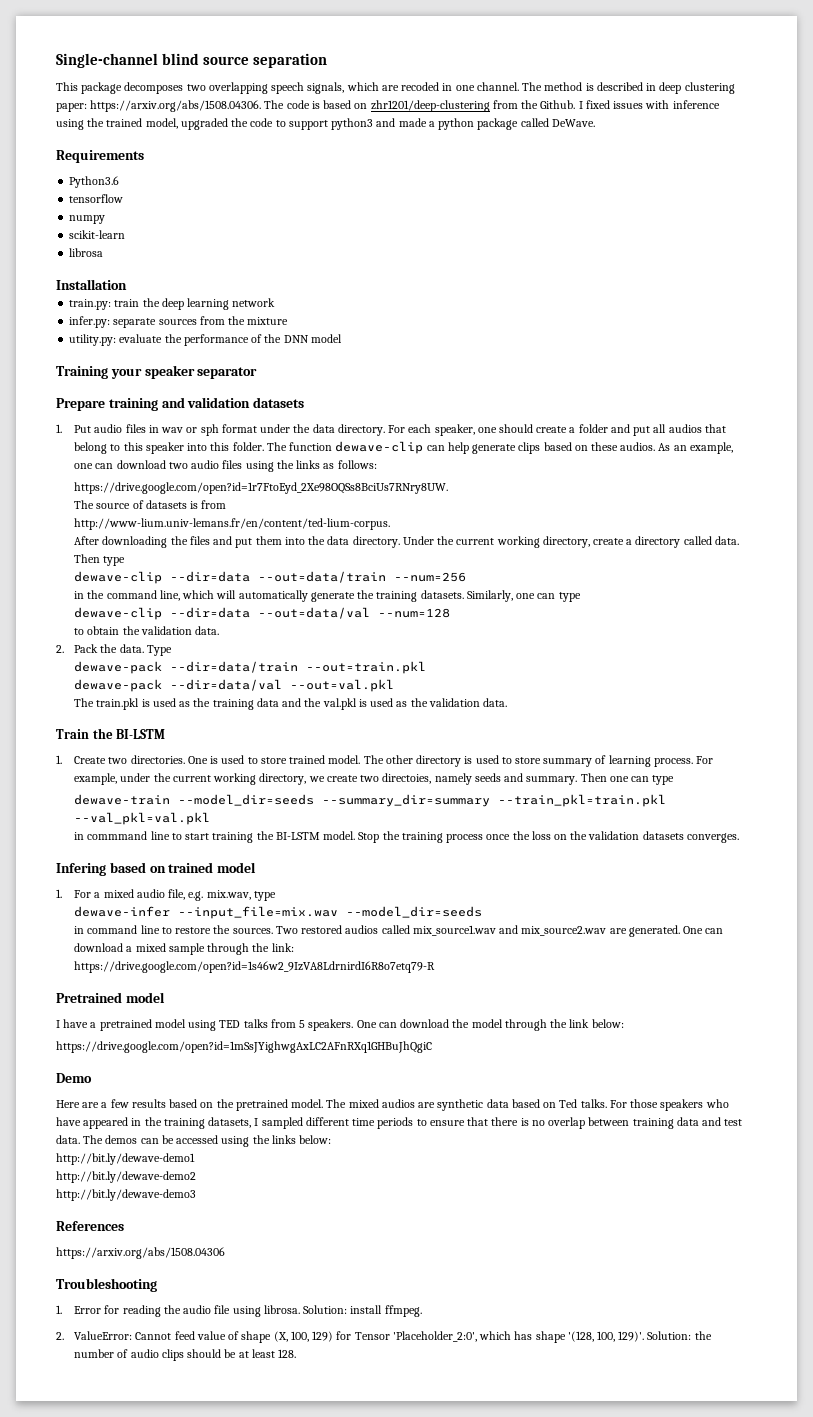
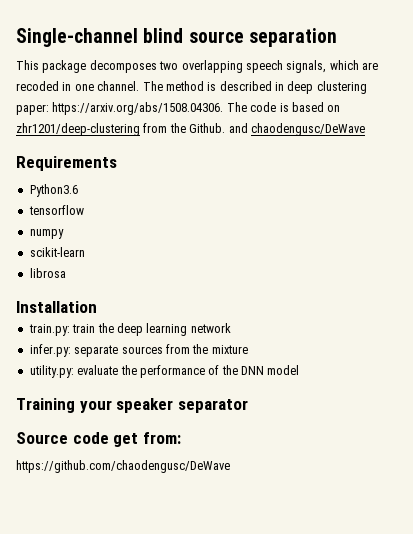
- The method is described in deep clustering paper: https://arxiv.org/abs/1508.04306. The code is based on zhr1201/deep-clustering from the Github. I fixed issues with inference using the trained model, upgraded the code to support python3 and made a python package called DeWave.
+ The method is described in deep clustering paper: https://arxiv.org/abs/1508.04306. The code is based on zhr1201/deep-clustering from the Github. and chaodengusc/DeWave
- Prepare training and validation datasets
- 1. Put audio files in wav or sph format under the data directory. For each speaker, one should create a folder and put all audios that belong to this speaker into this folder. The function dewave-clip can help generate clips based on these audios. As an example, one can download two audio files using the links as follows:
- https://drive.google.com/open?id=1r7FtoEyd_2Xe98OQSs8BciUs7RNry8UW.
- The source of datasets is from
- http://www-lium.univ-lemans.fr/en/content/ted-lium-corpus.
- After downloading the files and put them into the data directory. Under the current working directory, create a directory called data. Then type
- dewave-clip --dir=data --out=data/train --num=256
- in the command line, which will automatically generate the training datasets. Similarly, one can type
- dewave-clip --dir=data --out=data/val --num=128
- to obtain the validation data.
- 2. Pack the data. Type
- dewave-pack --dir=data/train --out=train.pkl
- dewave-pack --dir=data/val --out=val.pkl
- The train.pkl is used as the training data and the val.pkl is used as the validation data.
- Train the BI-LSTM
- 1. Create two directories. One is used to store trained model. The other directory is used to store summary of learning process. For example, under the current working directory, we create two directoies, namely seeds and summary. Then one can type
- dewave-train --model_dir=seeds --summary_dir=summary --train_pkl=train.pkl --val_pkl=val.pkl
- in commmand line to start training the BI-LSTM model. Stop the training process once the loss on the validation datasets converges.
- Infering based on trained model
- 1. For a mixed audio file, e.g. mix.wav, type
- dewave-infer --input_file=mix.wav --model_dir=seeds
- in command line to restore the sources. Two restored audios called mix_source1.wav and mix_source2.wav are generated. One can download a mixed sample through the link:
- https://drive.google.com/open?id=1s46w2_9IzVA8LdrnirdI6R8o7etq79-R
- Pretrained model
- I have a pretrained model using TED talks from 5 speakers. One can download the model through the link below:
- https://drive.google.com/open?id=1mSsJYighwgAxLC2AFnRXq1GHBuJhQgiC
- Demo
- Here are a few results based on the pretrained model. The mixed audios are synthetic data based on Ted talks. For those speakers who have appeared in the training datasets, I sampled different time periods to ensure that there is no overlap between training data and test data. The demos can be accessed using the links below:
- http://bit.ly/dewave-demo1
- http://bit.ly/dewave-demo2
- http://bit.ly/dewave-demo3
- References
- https://arxiv.org/abs/1508.04306
- Troubleshooting
- 1. Error for reading the audio file using librosa. Solution: install ffmpeg.
- 2. ValueError: Cannot feed value of shape (X, 100, 129) for Tensor 'Placeholder_2:0', which has shape '(128, 100, 129)'. Solution: the number of audio clips should be at least 128.
+ Source code get from:
+ https://github.com/chaodengusc/DeWave

